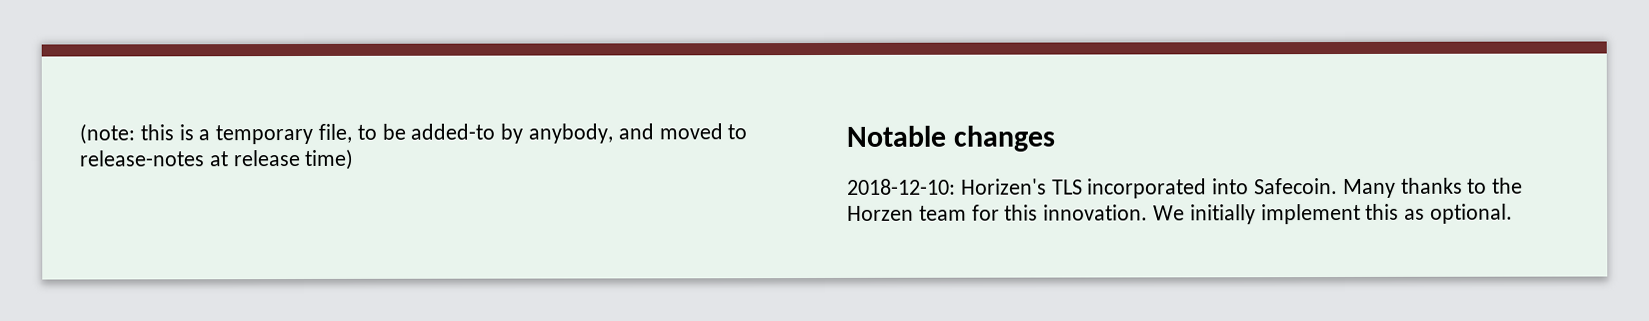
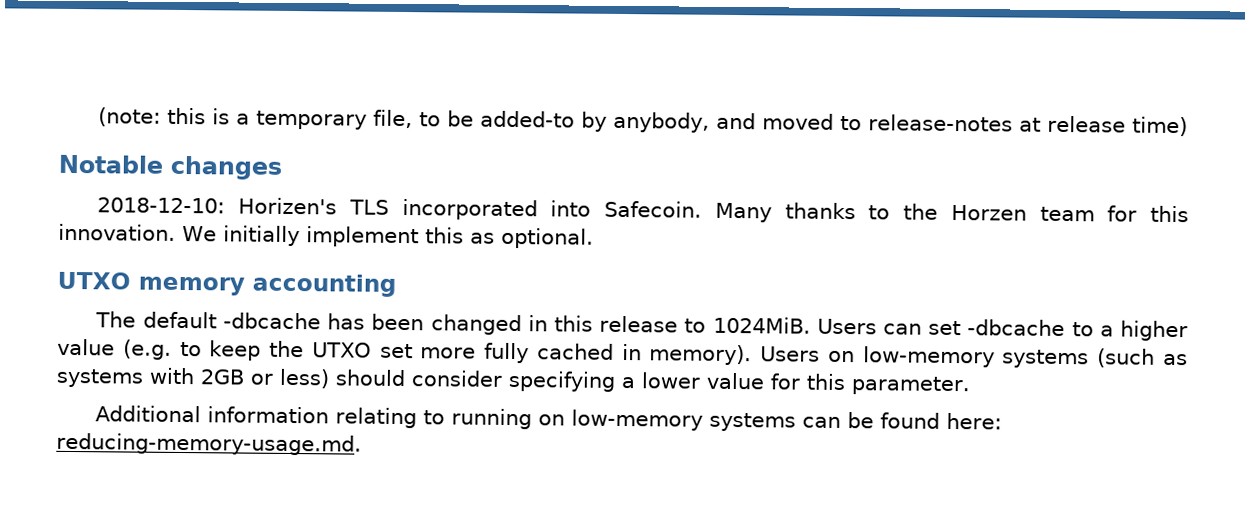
+ UTXO memory accounting
+ The default -dbcache has been changed in this release to 1024MiB. Users can set -dbcache to a higher value (e.g. to keep the UTXO set more fully cached in memory). Users on low-memory systems (such as systems with 2GB or less) should consider specifying a lower value for this parameter.
+ Additional information relating to running on low-memory systems can be found here: reducing-memory-usage.md.

